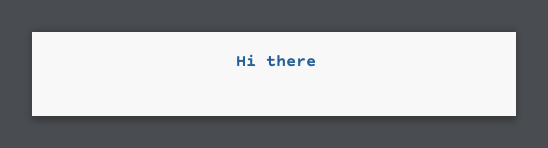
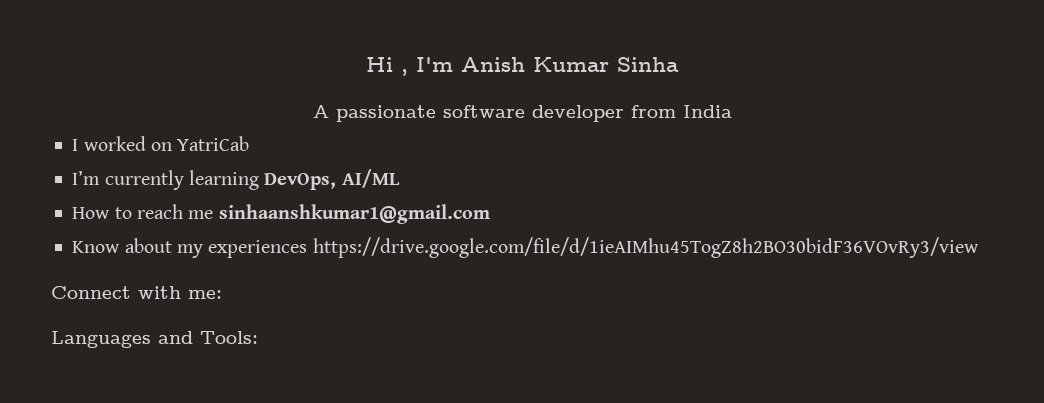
- Hi there
+ Hi , I'm Anish Kumar Sinha
+ A passionate software developer from India
+ I worked on YatriCab
+ I’m currently learning DevOps, AI/ML
+ How to reach me sinhaanshkumar1@gmail.com
+ Know about my experiences https://drive.google.com/file/d/1ieAIMhu45TogZ8h2BO30bidF36VOvRy3/view
+ Connect with me:
+ Languages and Tools:

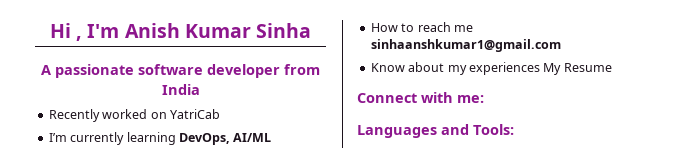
- I worked on YatriCab
+ Recently worked on YatriCab
- Know about my experiences https://drive.google.com/file/d/1ieAIMhu45TogZ8h2BO30bidF36VOvRy3/view
+ Know about my experiences My Resume

